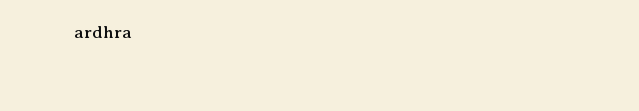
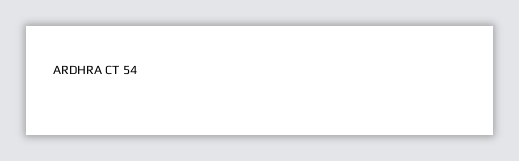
- ardhra
+ ARDHRA CT 54

